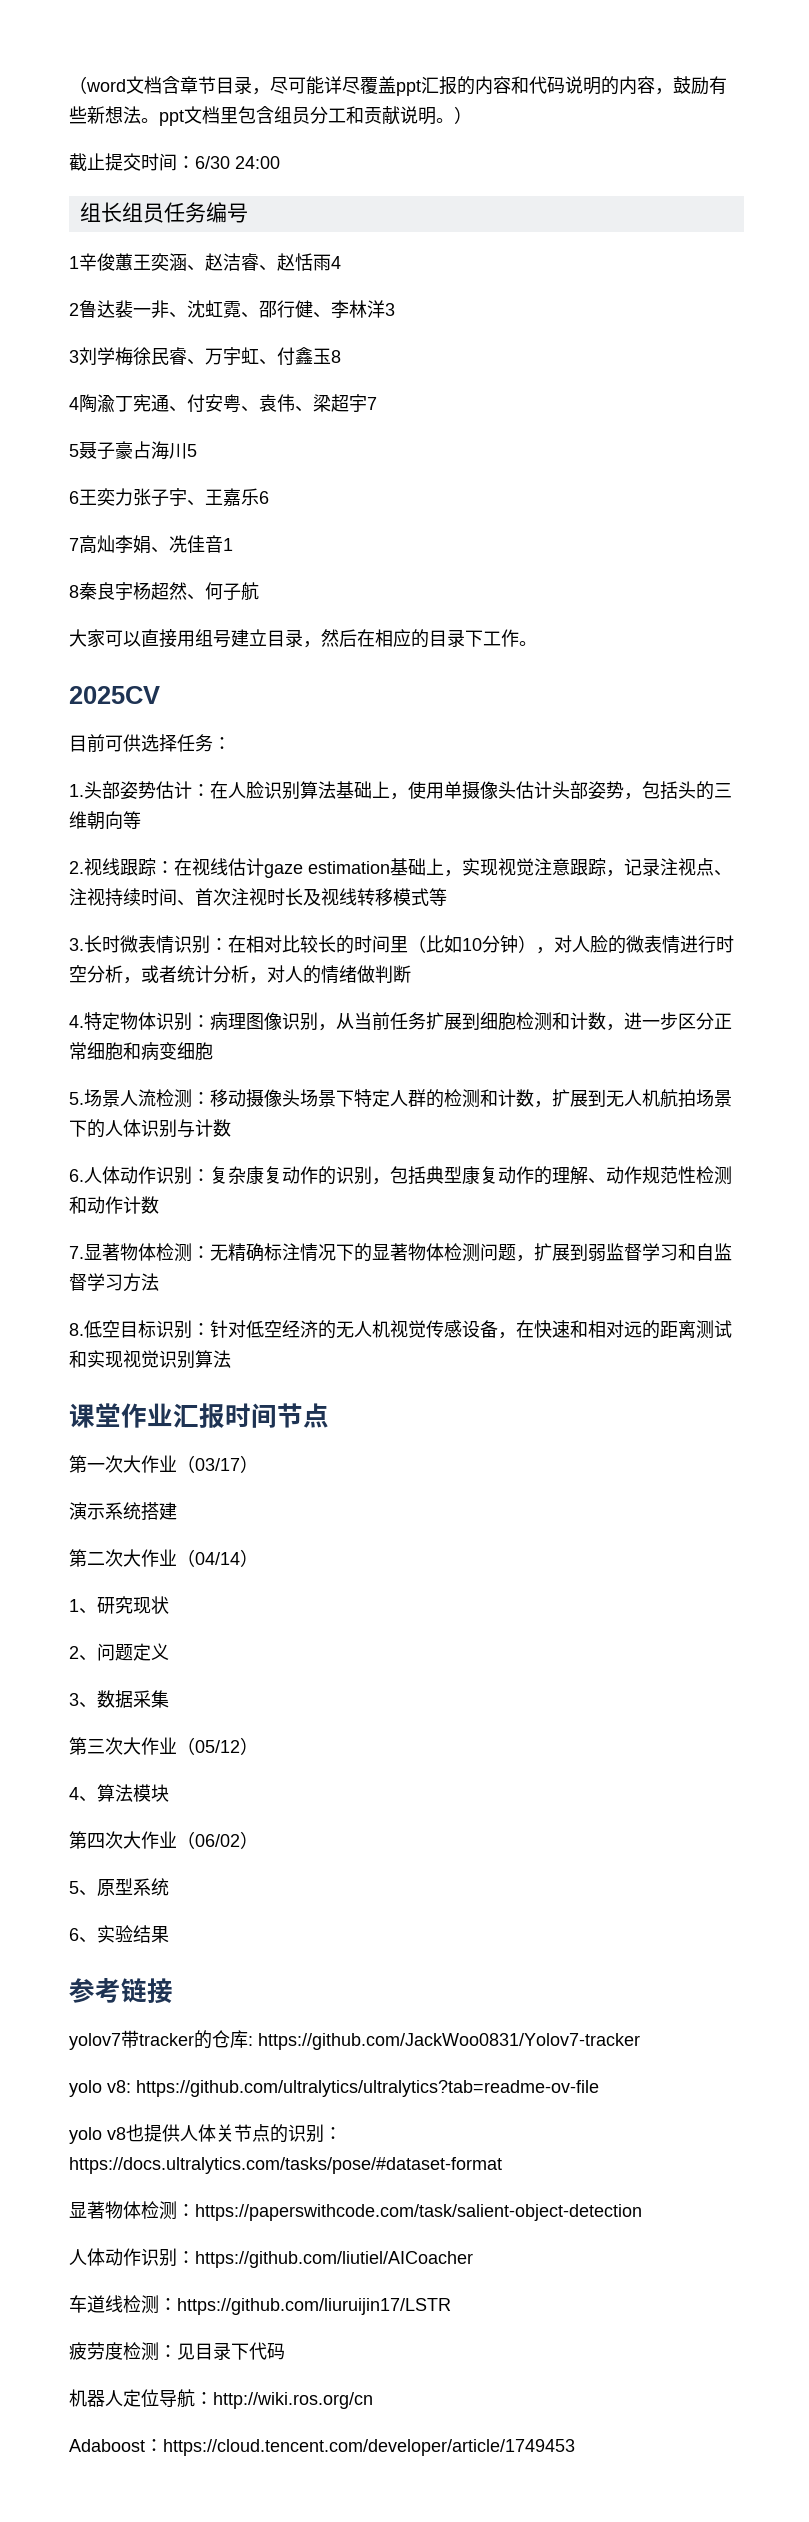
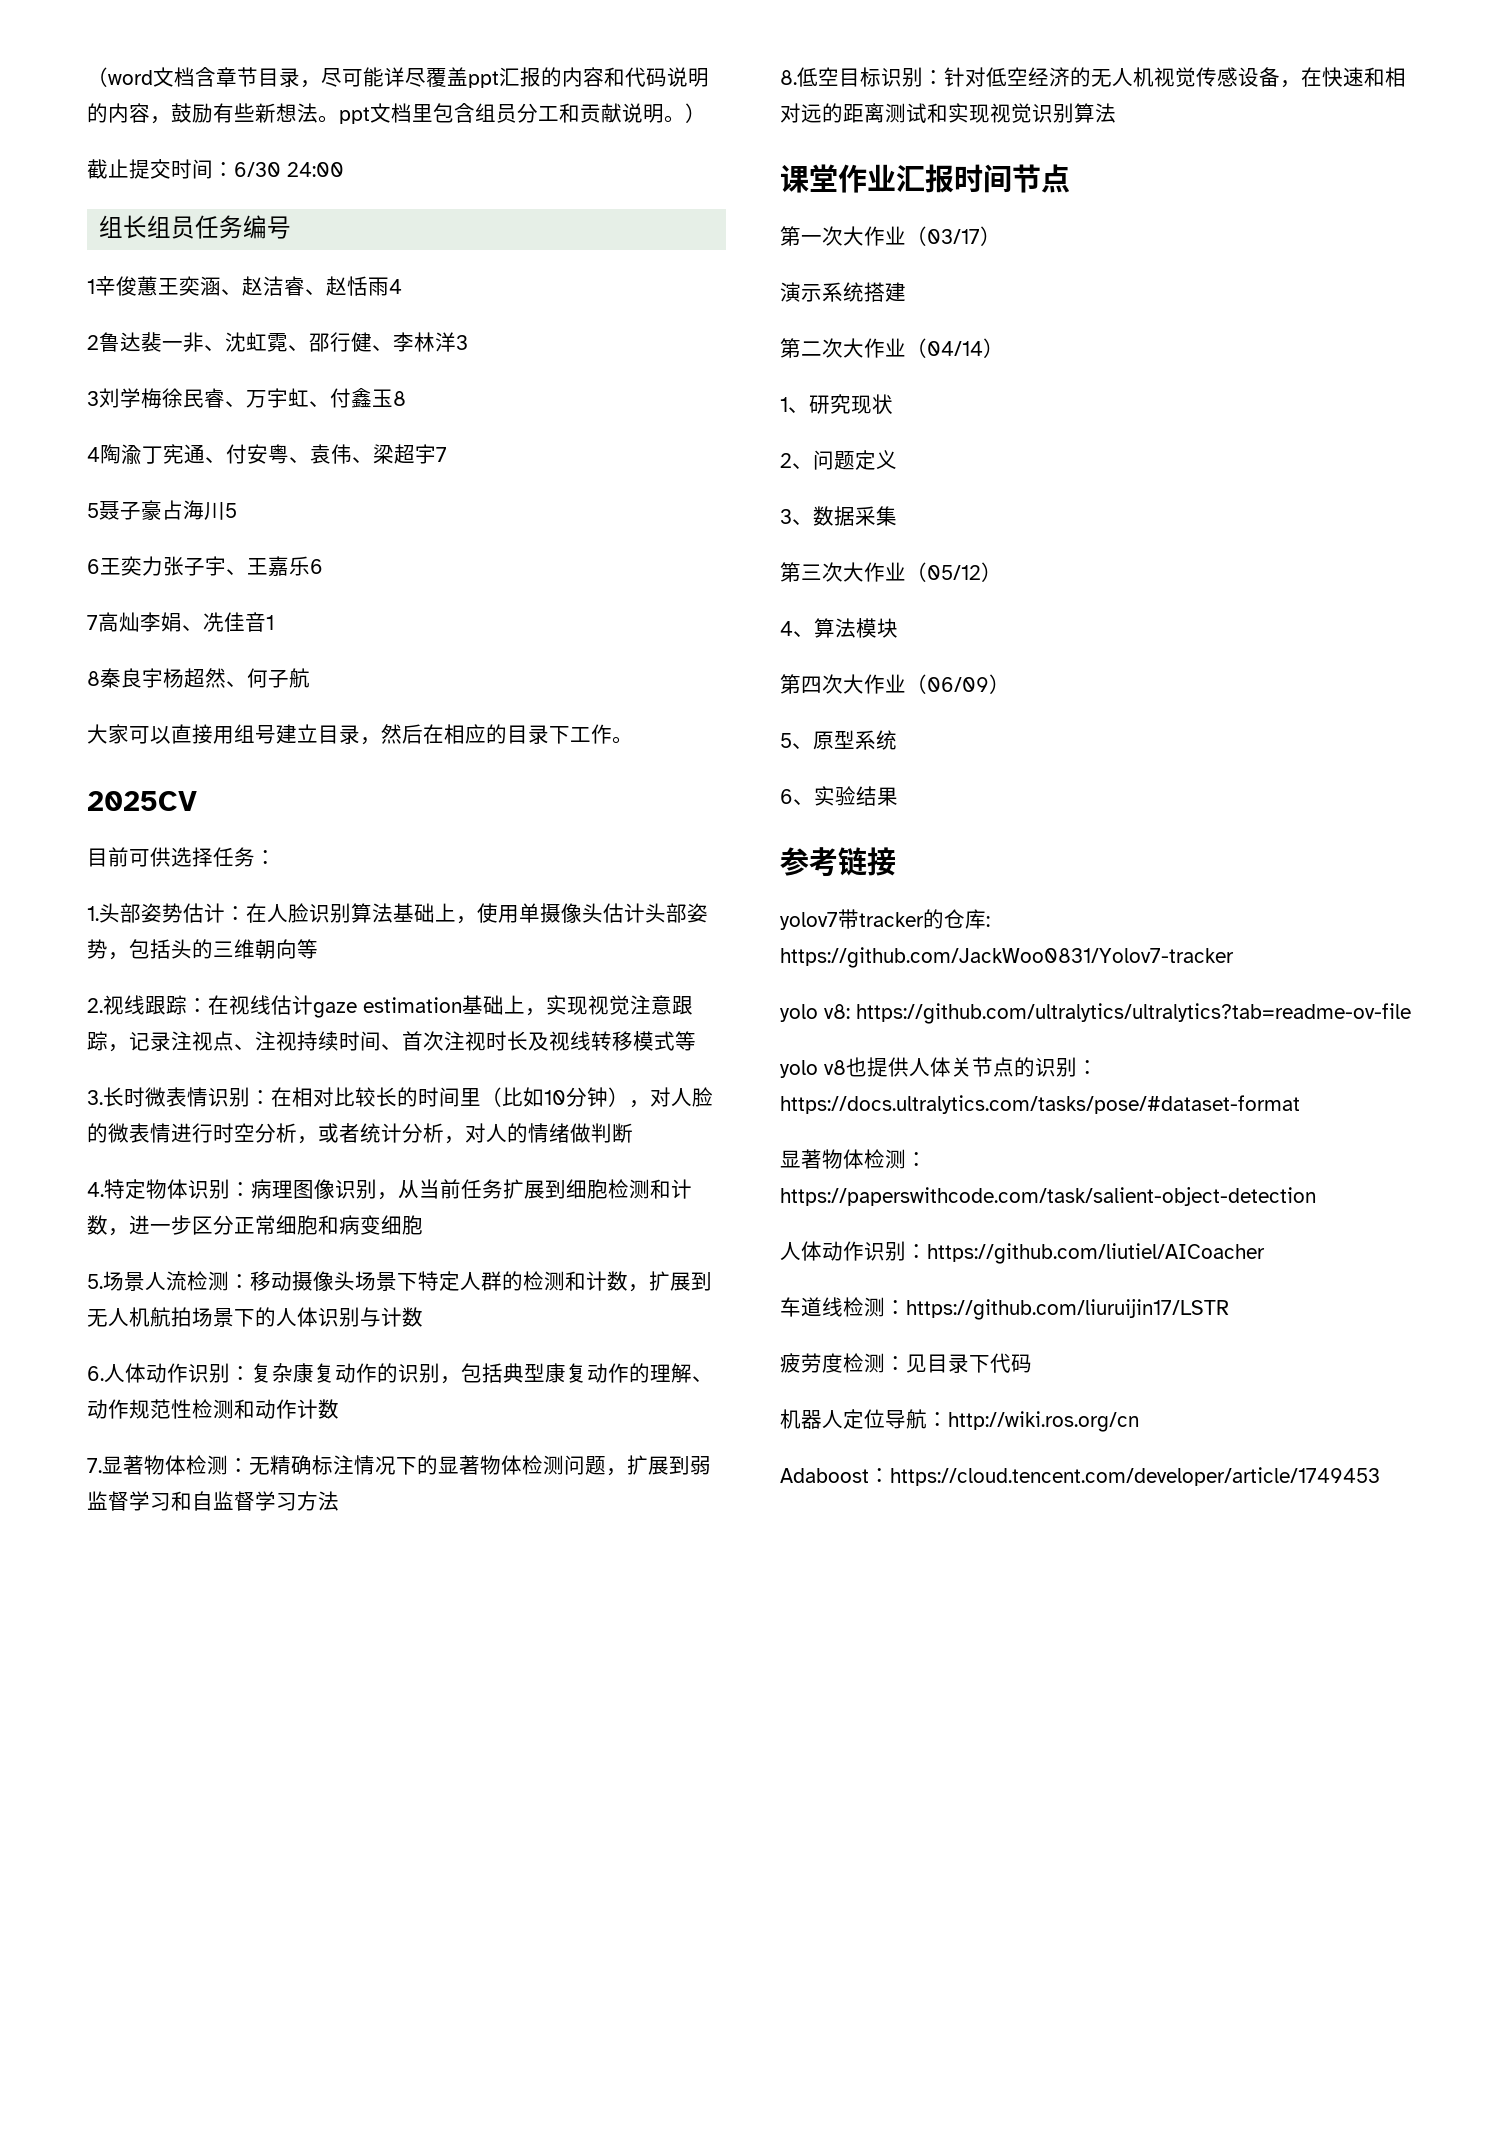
- 第四次大作业（06/02）
+ 第四次大作业（06/09）

